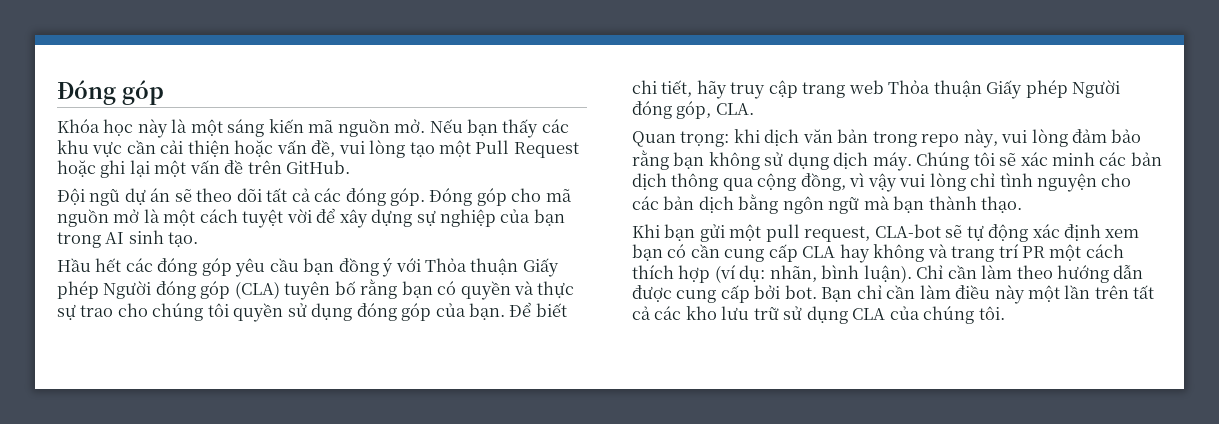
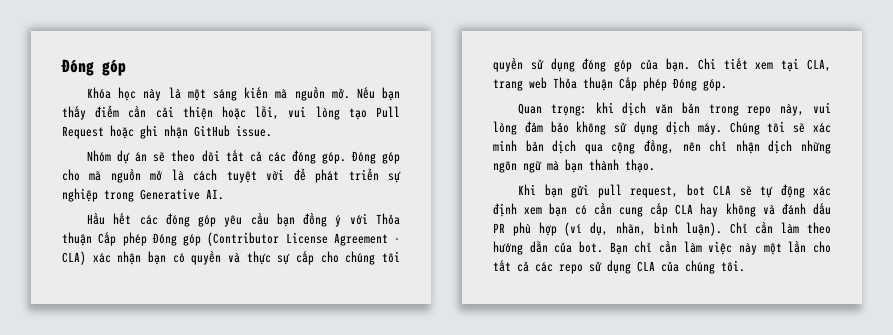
- Nếu bạn thấy các khu vực cần cải thiện hoặc vấn đề, vui lòng tạo một Pull Request hoặc ghi lại một vấn đề trên GitHub.
- Đội ngũ dự án sẽ theo dõi tất cả các đóng góp.
+ Nếu bạn thấy điểm cần cải thiện hoặc lỗi, vui lòng tạo Pull Request hoặc ghi nhận GitHub issue.
+ Nhóm dự án sẽ theo dõi tất cả các đóng góp.
- Đóng góp cho mã nguồn mở là một cách tuyệt vời để xây dựng sự nghiệp của bạn trong AI sinh tạo.
+ Đóng góp cho mã nguồn mở là cách tuyệt vời để phát triển sự nghiệp trong Generative AI.
- Hầu hết các đóng góp yêu cầu bạn đồng ý với Thỏa thuận Giấy phép Người đóng góp (CLA) tuyên bố rằng bạn có quyền và thực sự trao cho chúng tôi quyền sử dụng đóng góp của bạn.
+ Hầu hết các đóng góp yêu cầu bạn đồng ý với Thỏa thuận Cấp phép Đóng góp (Contributor License Agreement - CLA) xác nhận bạn có quyền và thực sự cấp cho chúng tôi quyền sử dụng đóng góp của bạn.
- Để biết chi tiết, hãy truy cập trang web Thỏa thuận Giấy phép Người đóng góp, CLA.
+ Chi tiết xem tại CLA, trang web Thỏa thuận Cấp phép Đóng góp.
- Quan trọng: khi dịch văn bản trong repo này, vui lòng đảm bảo rằng bạn không sử dụng dịch máy.
+ Quan trọng: khi dịch văn bản trong repo này, vui lòng đảm bảo không sử dụng dịch máy.
- Chúng tôi sẽ xác minh các bản dịch thông qua cộng đồng, vì vậy vui lòng chỉ tình nguyện cho các bản dịch bằng ngôn ngữ mà bạn thành thạo.
+ Chúng tôi sẽ xác minh bản dịch qua cộng đồng, nên chỉ nhận dịch những ngôn ngữ mà bạn thành thạo.
- Khi bạn gửi một pull request, CLA-bot sẽ tự động xác định xem bạn có cần cung cấp CLA hay không và trang trí PR một cách thích hợp (ví dụ: nhãn, bình luận).
+ Khi bạn gửi pull request, bot CLA sẽ tự động xác định xem bạn có cần cung cấp CLA hay không và đánh dấu PR phù hợp (ví dụ, nhãn, bình luận).
- Chỉ cần làm theo hướng dẫn được cung cấp bởi bot.
+ Chỉ cần làm theo hướng dẫn của bot.
- Bạn chỉ cần làm điều này một lần trên tất cả các kho lưu trữ sử dụng CLA của chúng tôi.
+ Bạn chỉ cần làm việc này một lần cho tất cả các repo sử dụng CLA của chúng tôi.

